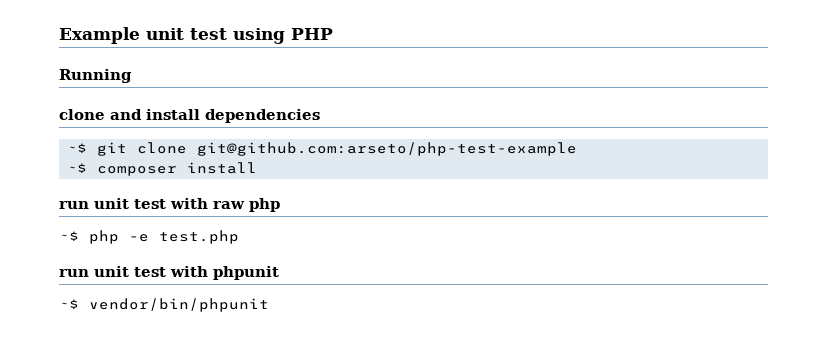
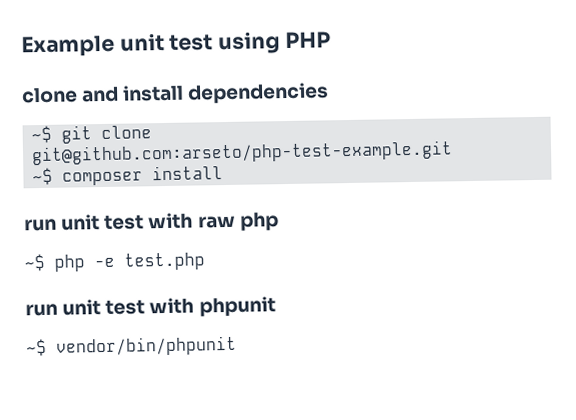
- Running
- ~$ git clone git@github.com:arseto/php-test-example
+ ~$ git clone git@github.com:arseto/php-test-example.git

